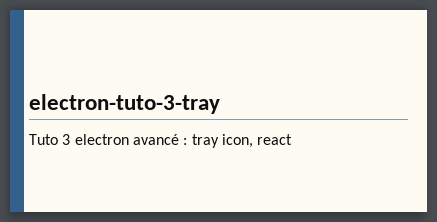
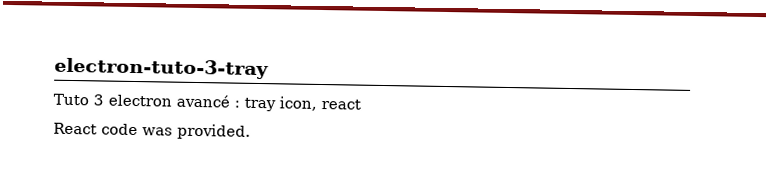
+ React code was provided.

